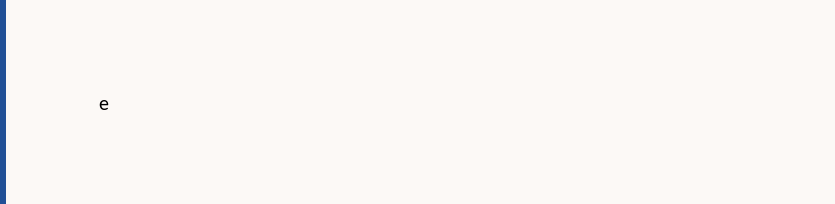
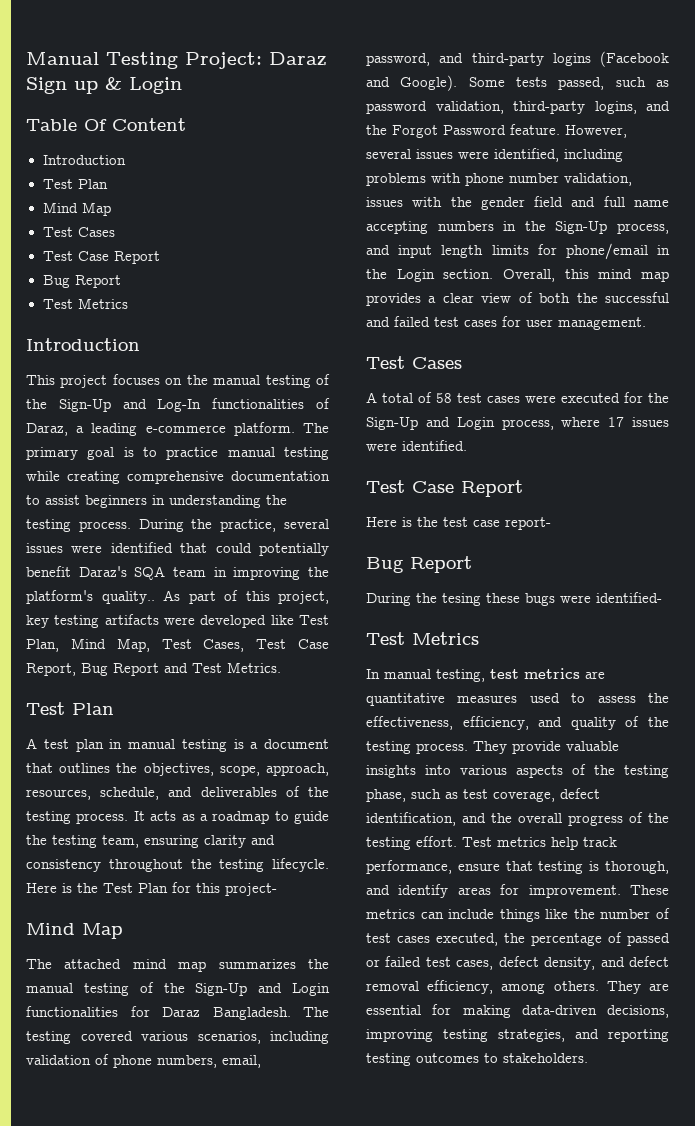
- e
+ Manual Testing Project: Daraz Sign up & Login
+ Table Of Content
+ Introduction
+ Test Plan
+ Mind Map
+ Test Cases
+ Test Case Report
+ Bug Report
+ Test Metrics
+ Introduction
+ This project focuses on the manual testing of the Sign-Up and Log-In functionalities of Daraz, a leading e-commerce platform. The primary goal is to practice manual testing while creating comprehensive documentation to assist beginners in understanding the testing process. During the practice, several issues were identified that could potentially benefit Daraz's SQA team in improving the platform's quality.. As part of this project, key testing artifacts were developed like Test Plan, Mind Map, Test Cases, Test Case Report, Bug Report and Test Metrics.
+ Test Plan
+ A test plan in manual testing is a document that outlines the objectives, scope, approach, resources, schedule, and deliverables of the testing process. It acts as a roadmap to guide the testing team, ensuring clarity and consistency throughout the testing lifecycle. Here is the Test Plan for this project-
+ Mind Map
+ The attached mind map summarizes the manual testing of the Sign-Up and Login functionalities for Daraz Bangladesh. The testing covered various scenarios, including validation of phone numbers, email, password, and third-party logins (Facebook and Google). Some tests passed, such as password validation, third-party logins, and the Forgot Password feature. However, several issues were identified, including problems with phone number validation, issues with the gender field and full name accepting numbers in the Sign-Up process, and input length limits for phone/email in the Login section. Overall, this mind map provides a clear view of both the successful and failed test cases for user management.
+ Test Cases
+ A total of 58 test cases were executed for the Sign-Up and Login process, where 17 issues were identified.
+ Test Case Report
+ Here is the test case report-
+ Bug Report
+ During the tesing these bugs were identified-
+ Test Metrics
+ In manual testing, test metrics are quantitative measures used to assess the effectiveness, efficiency, and quality of the testing process. They provide valuable insights into various aspects of the testing phase, such as test coverage, defect identification, and the overall progress of the testing effort. Test metrics help track performance, ensure that testing is thorough, and identify areas for improvement. These metrics can include things like the number of test cases executed, the percentage of passed or failed test cases, defect density, and defect removal efficiency, among others. They are essential for making data-driven decisions, improving testing strategies, and reporting testing outcomes to stakeholders.

